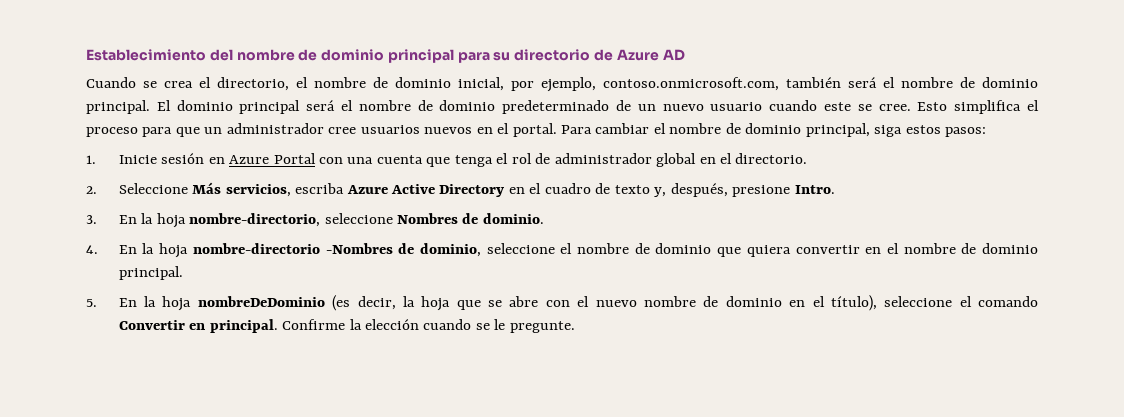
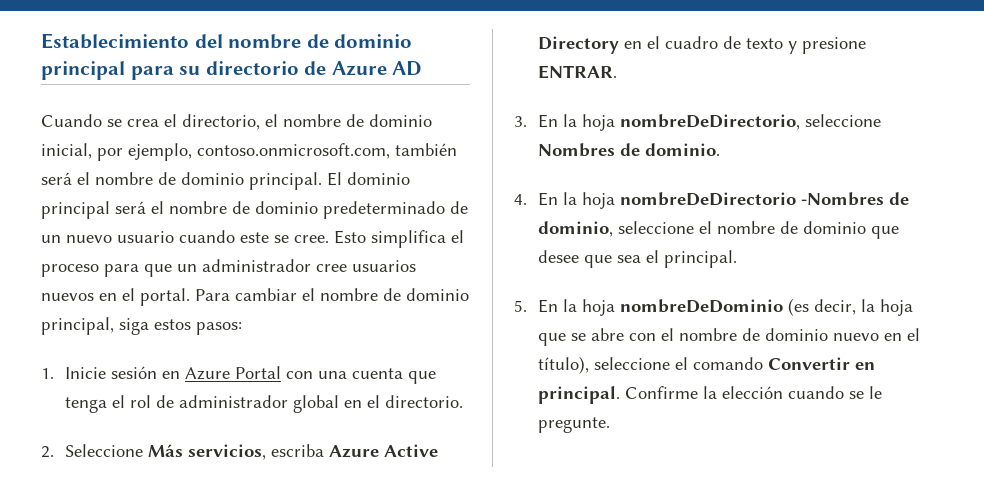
- 2. Seleccione Más servicios, escriba Azure Active Directory en el cuadro de texto y, después, presione Intro.
+ 2. Seleccione Más servicios, escriba Azure Active Directory en el cuadro de texto y presione ENTRAR.
- 3. En la hoja nombre-directorio, seleccione Nombres de dominio.
+ 3. En la hoja nombreDeDirectorio, seleccione Nombres de dominio.
- 4. En la hoja nombre-directorio -Nombres de dominio, seleccione el nombre de dominio que quiera convertir en el nombre de dominio principal.
+ 4. En la hoja nombreDeDirectorio -Nombres de dominio, seleccione el nombre de dominio que desee que sea el principal.
- 5. En la hoja nombreDeDominio (es decir, la hoja que se abre con el nuevo nombre de dominio en el título), seleccione el comando Convertir en principal.
+ 5. En la hoja nombreDeDominio (es decir, la hoja que se abre con el nombre de dominio nuevo en el título), seleccione el comando Convertir en principal.

